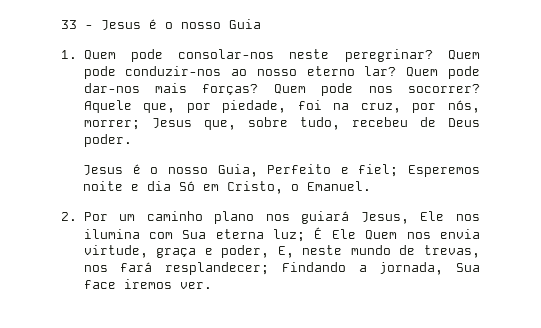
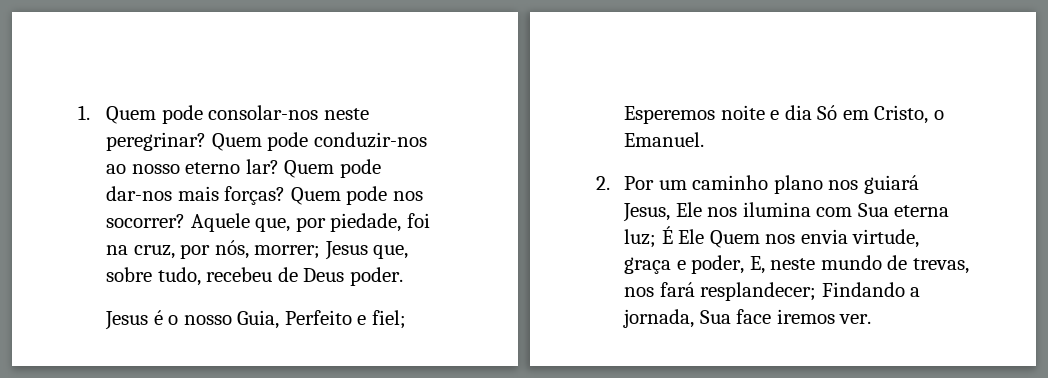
- 33 - Jesus é o nosso Guia

